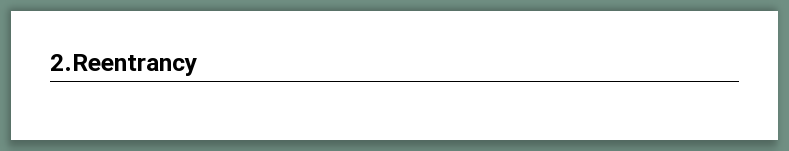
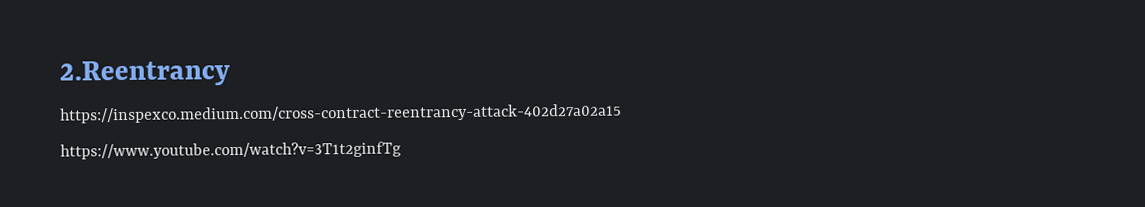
+ https://inspexco.medium.com/cross-contract-reentrancy-attack-402d27a02a15
+ https://www.youtube.com/watch?v=3T1t2ginfTg

